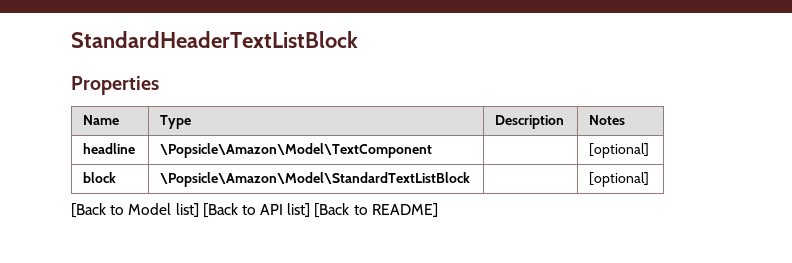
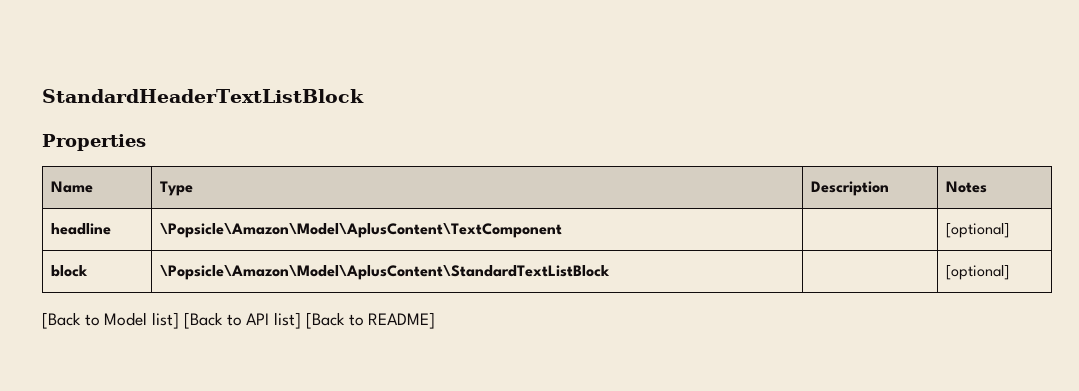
- headline | \Popsicle\Amazon\Model\TextComponent | | [optional]
+ headline | \Popsicle\Amazon\Model\AplusContent\TextComponent | | [optional]
- block | \Popsicle\Amazon\Model\StandardTextListBlock | | [optional]
+ block | \Popsicle\Amazon\Model\AplusContent\StandardTextListBlock | | [optional]

